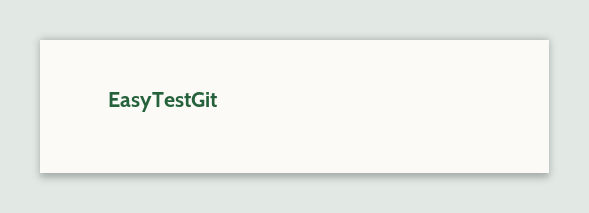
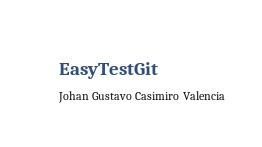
+ Johan Gustavo Casimiro Valencia

